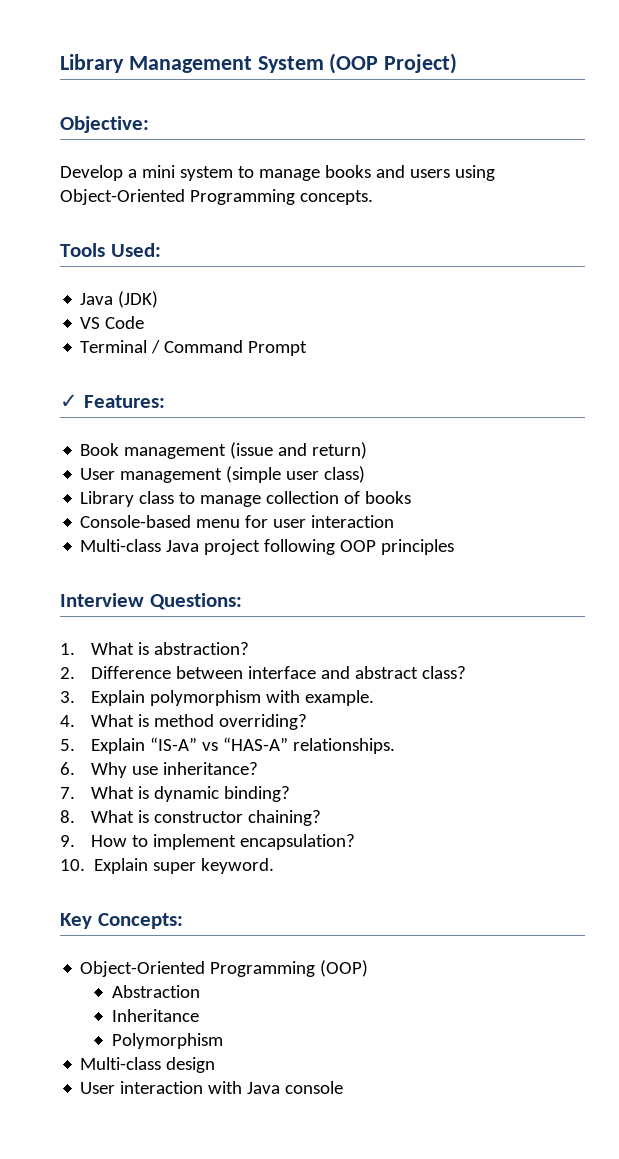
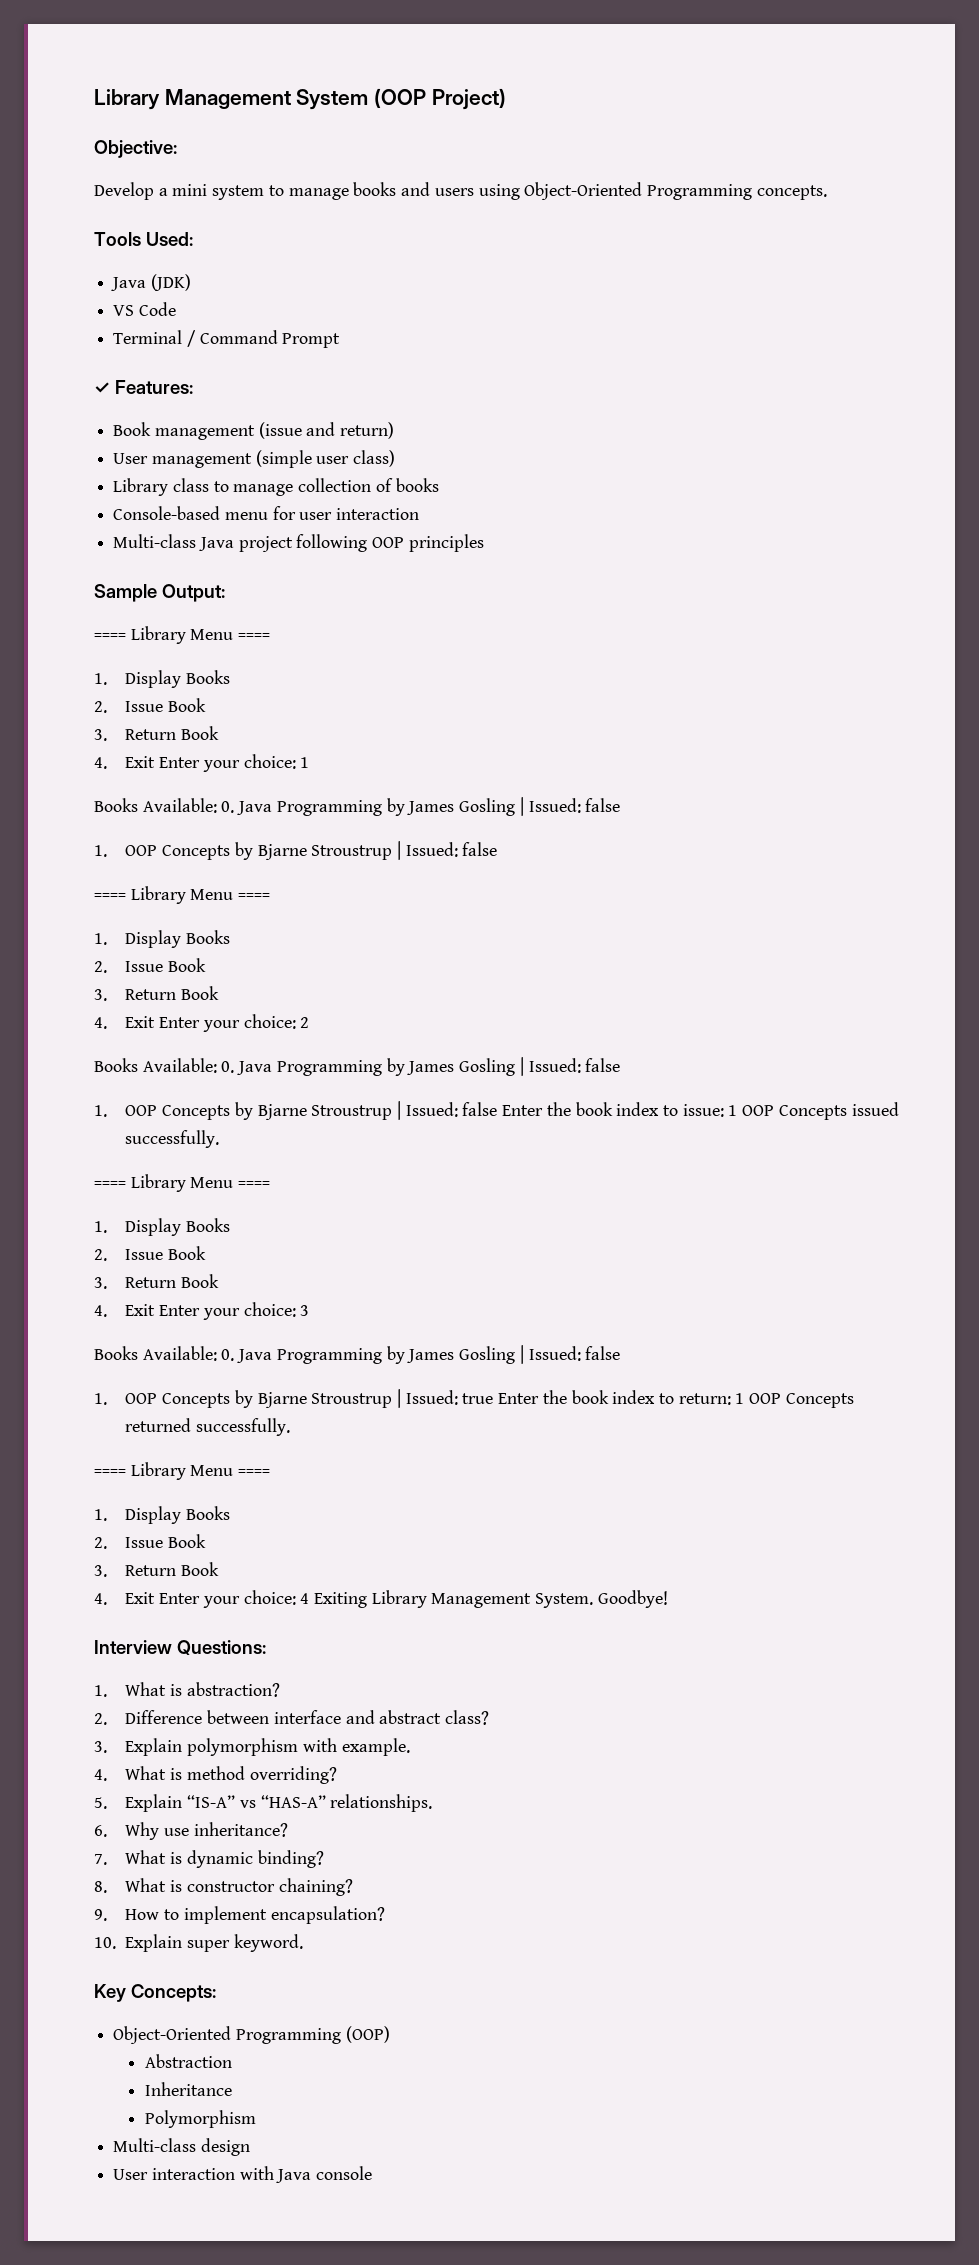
+ Sample Output:
+ ==== Library Menu ====
+ 1. Display Books
+ 2. Issue Book
+ 3. Return Book
+ 4. Exit Enter your choice: 1
+ Books Available: 0. Java Programming by James Gosling | Issued: false
+ 1. OOP Concepts by Bjarne Stroustrup | Issued: false
+ ==== Library Menu ====
+ 1. Display Books
+ 2. Issue Book
+ 3. Return Book
+ 4. Exit Enter your choice: 2
+ Books Available: 0. Java Programming by James Gosling | Issued: false
+ 1. OOP Concepts by Bjarne Stroustrup | Issued: false Enter the book index to issue: 1 OOP Concepts issued successfully.
+ ==== Library Menu ====
+ 1. Display Books
+ 2. Issue Book
+ 3. Return Book
+ 4. Exit Enter your choice: 3
+ Books Available: 0. Java Programming by James Gosling | Issued: false
+ 1. OOP Concepts by Bjarne Stroustrup | Issued: true Enter the book index to return: 1 OOP Concepts returned successfully.
+ ==== Library Menu ====
+ 1. Display Books
+ 2. Issue Book
+ 3. Return Book
+ 4. Exit Enter your choice: 4 Exiting Library Management System. Goodbye!

